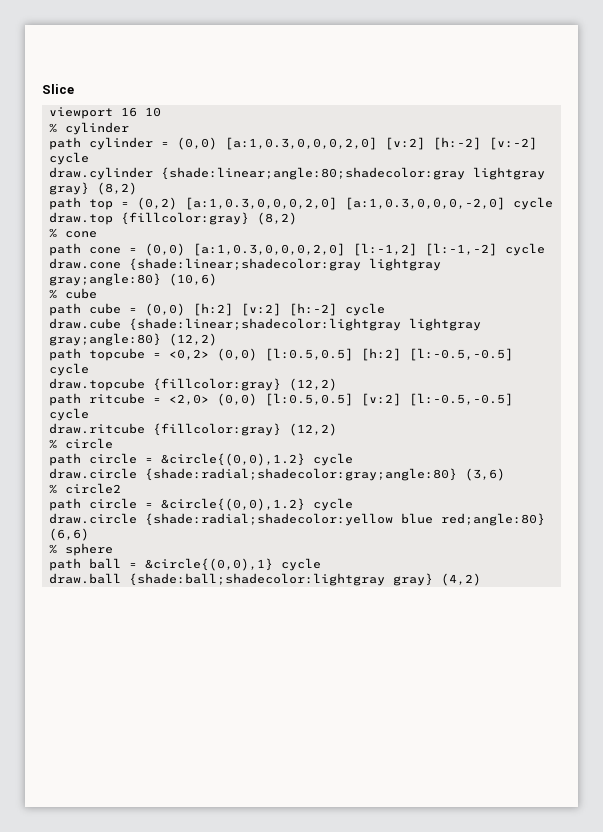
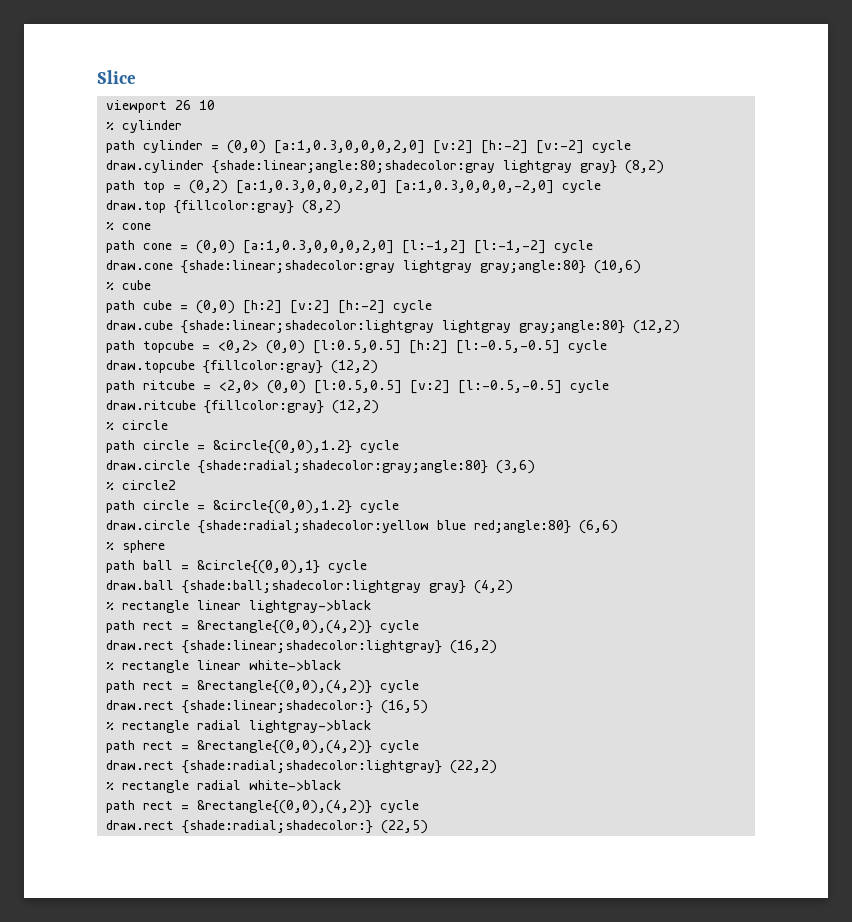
- viewport 16 10
+ viewport 26 10
+ % rectangle linear lightgray->black
+ path rect = &rectangle{(0,0),(4,2)} cycle
+ draw.rect {shade:linear;shadecolor:lightgray} (16,2)
+ % rectangle linear white->black
+ path rect = &rectangle{(0,0),(4,2)} cycle
+ draw.rect {shade:linear;shadecolor:} (16,5)
+ % rectangle radial lightgray->black
+ path rect = &rectangle{(0,0),(4,2)} cycle
+ draw.rect {shade:radial;shadecolor:lightgray} (22,2)
+ % rectangle radial white->black
+ path rect = &rectangle{(0,0),(4,2)} cycle
+ draw.rect {shade:radial;shadecolor:} (22,5)

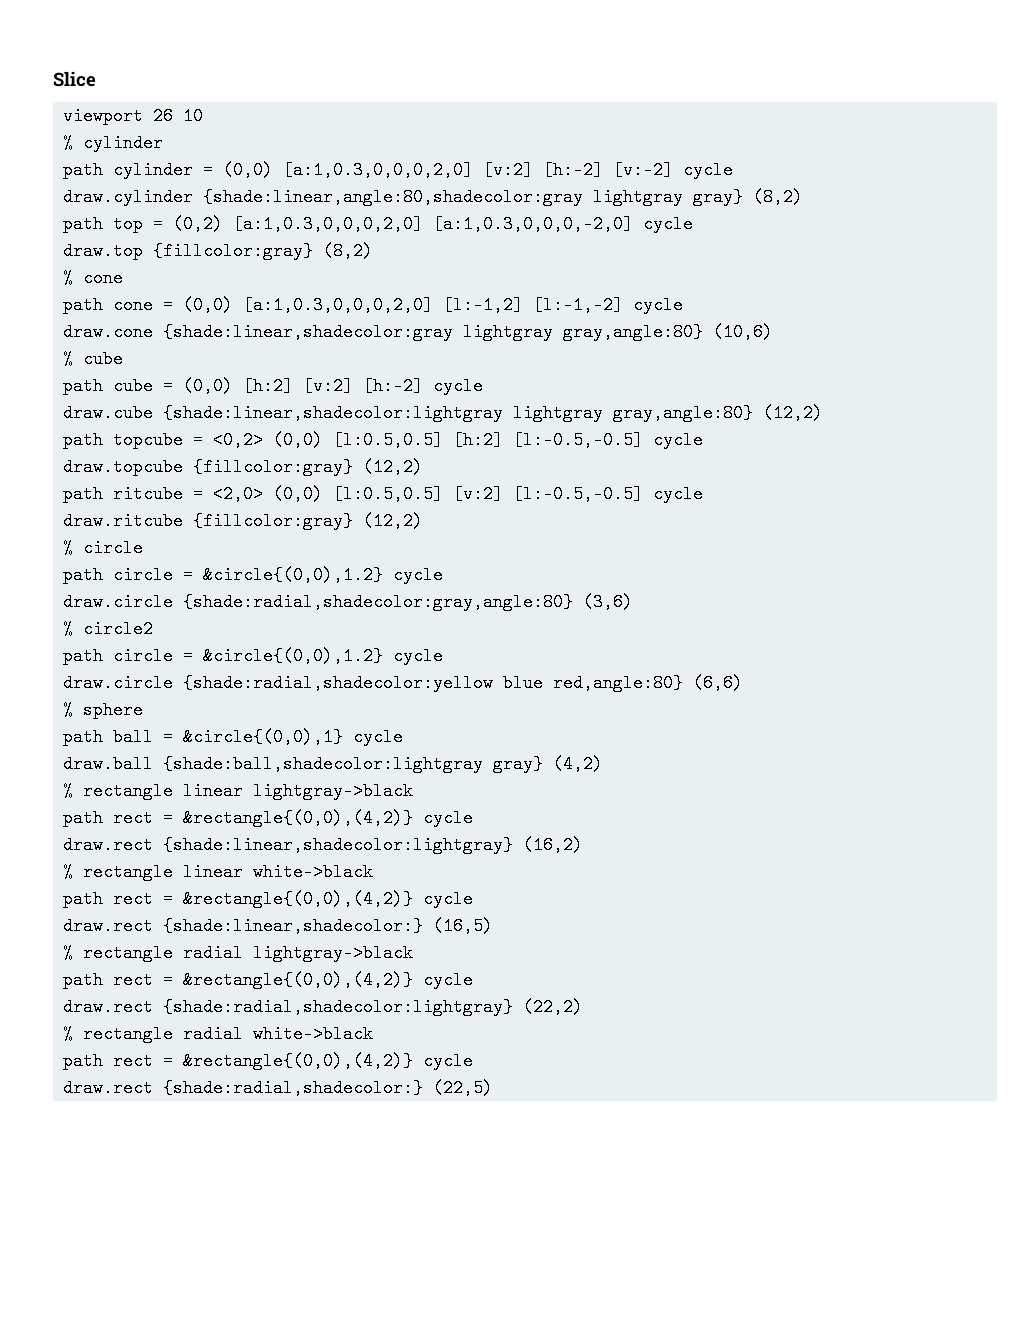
- draw.cylinder {shade:linear;angle:80;shadecolor:gray lightgray gray} (8,2)
+ draw.cylinder {shade:linear,angle:80,shadecolor:gray lightgray gray} (8,2)
- draw.cone {shade:linear;shadecolor:gray lightgray gray;angle:80} (10,6)
+ draw.cone {shade:linear,shadecolor:gray lightgray gray,angle:80} (10,6)
- draw.cube {shade:linear;shadecolor:lightgray lightgray gray;angle:80} (12,2)
+ draw.cube {shade:linear,shadecolor:lightgray lightgray gray,angle:80} (12,2)
- draw.circle {shade:radial;shadecolor:gray;angle:80} (3,6)
+ draw.circle {shade:radial,shadecolor:gray,angle:80} (3,6)
- draw.circle {shade:radial;shadecolor:yellow blue red;angle:80} (6,6)
+ draw.circle {shade:radial,shadecolor:yellow blue red,angle:80} (6,6)
- draw.ball {shade:ball;shadecolor:lightgray gray} (4,2)
+ draw.ball {shade:ball,shadecolor:lightgray gray} (4,2)
- draw.rect {shade:linear;shadecolor:lightgray} (16,2)
+ draw.rect {shade:linear,shadecolor:lightgray} (16,2)
- draw.rect {shade:linear;shadecolor:} (16,5)
+ draw.rect {shade:linear,shadecolor:} (16,5)
- draw.rect {shade:radial;shadecolor:lightgray} (22,2)
+ draw.rect {shade:radial,shadecolor:lightgray} (22,2)
- draw.rect {shade:radial;shadecolor:} (22,5)
+ draw.rect {shade:radial,shadecolor:} (22,5)

